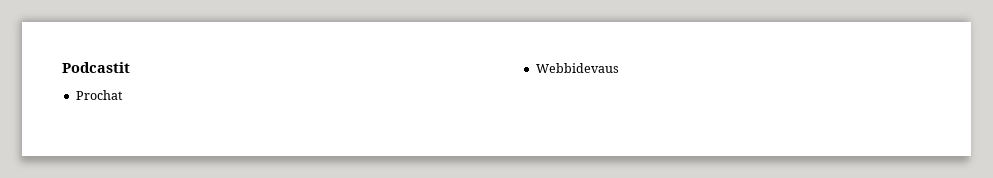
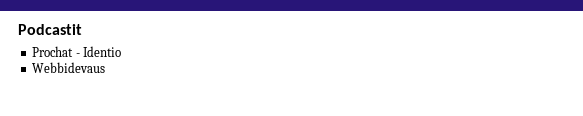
- Prochat
+ Prochat - Identio

